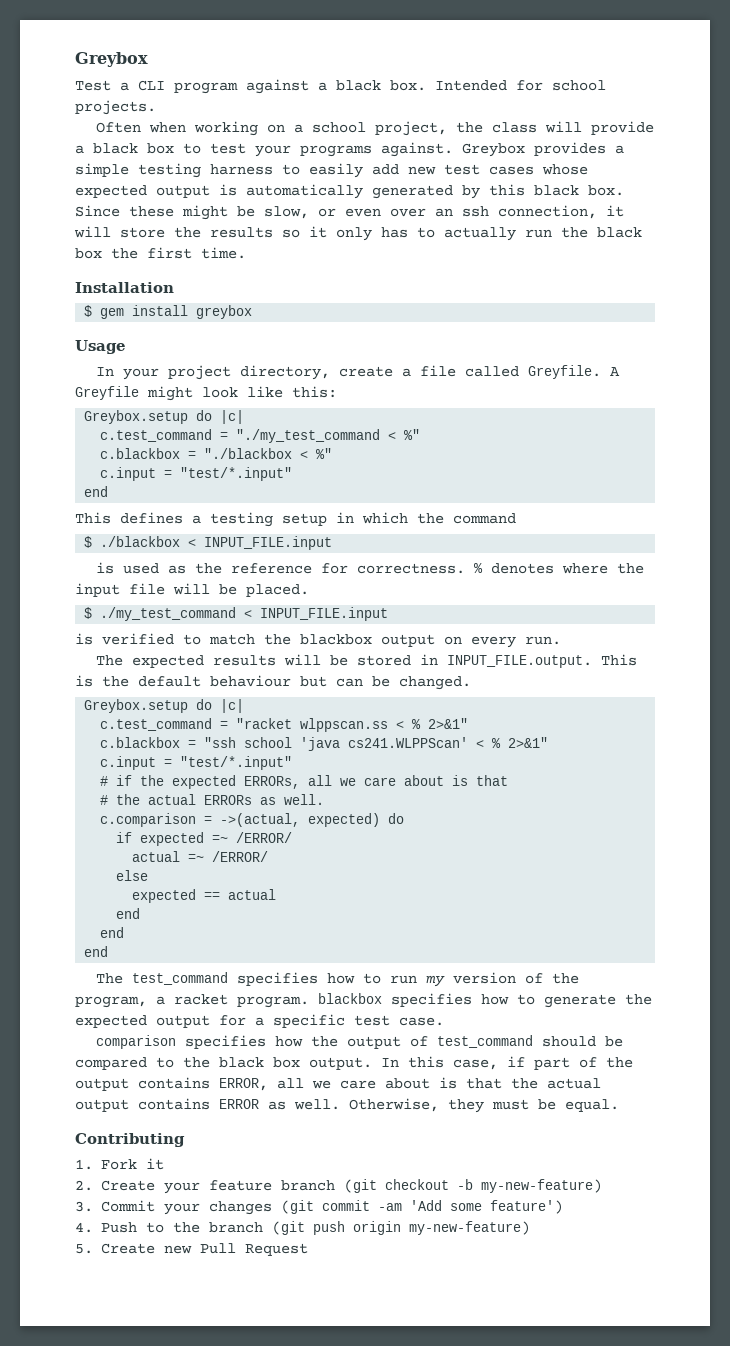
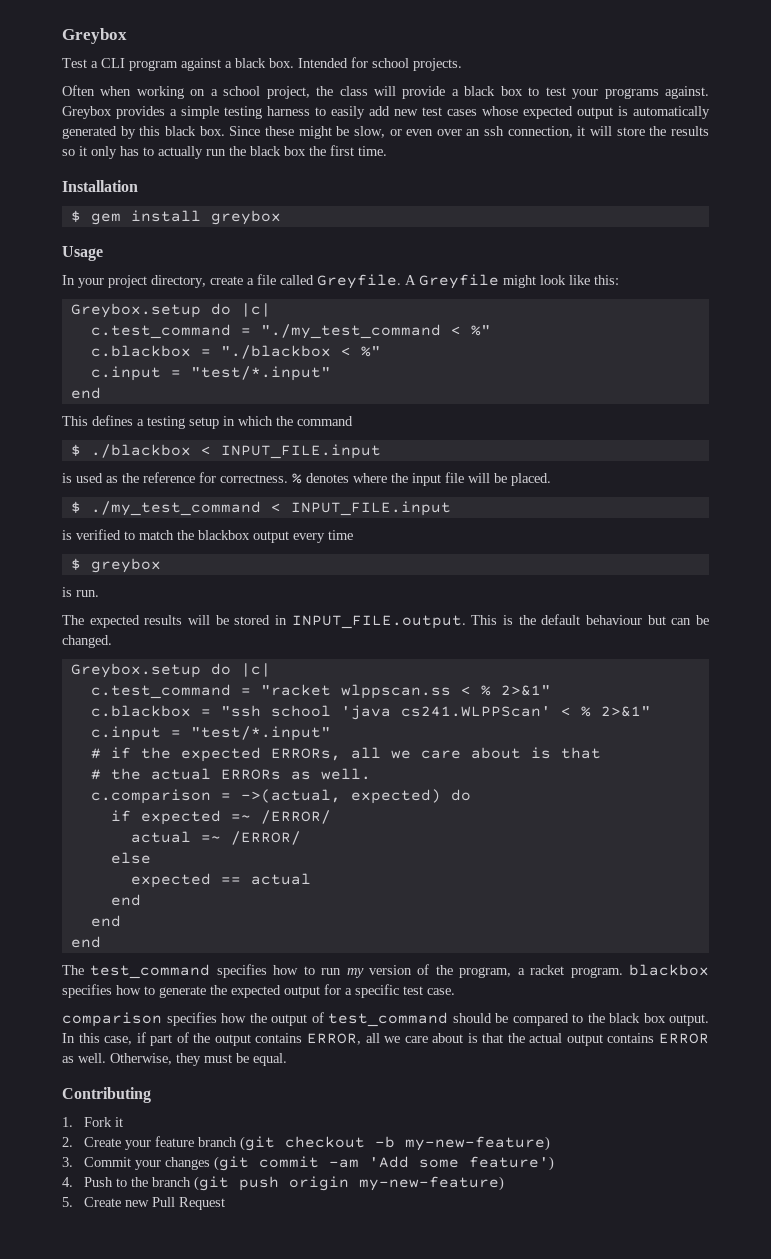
- is verified to match the blackbox output on every run.
+ is verified to match the blackbox output every time
+ $ greybox
+ is run.

